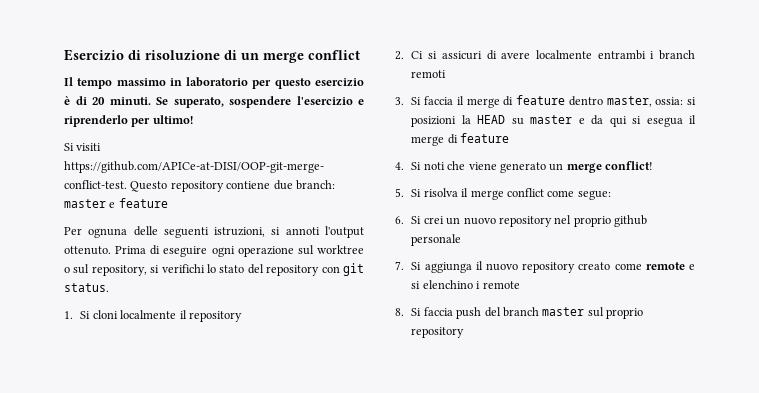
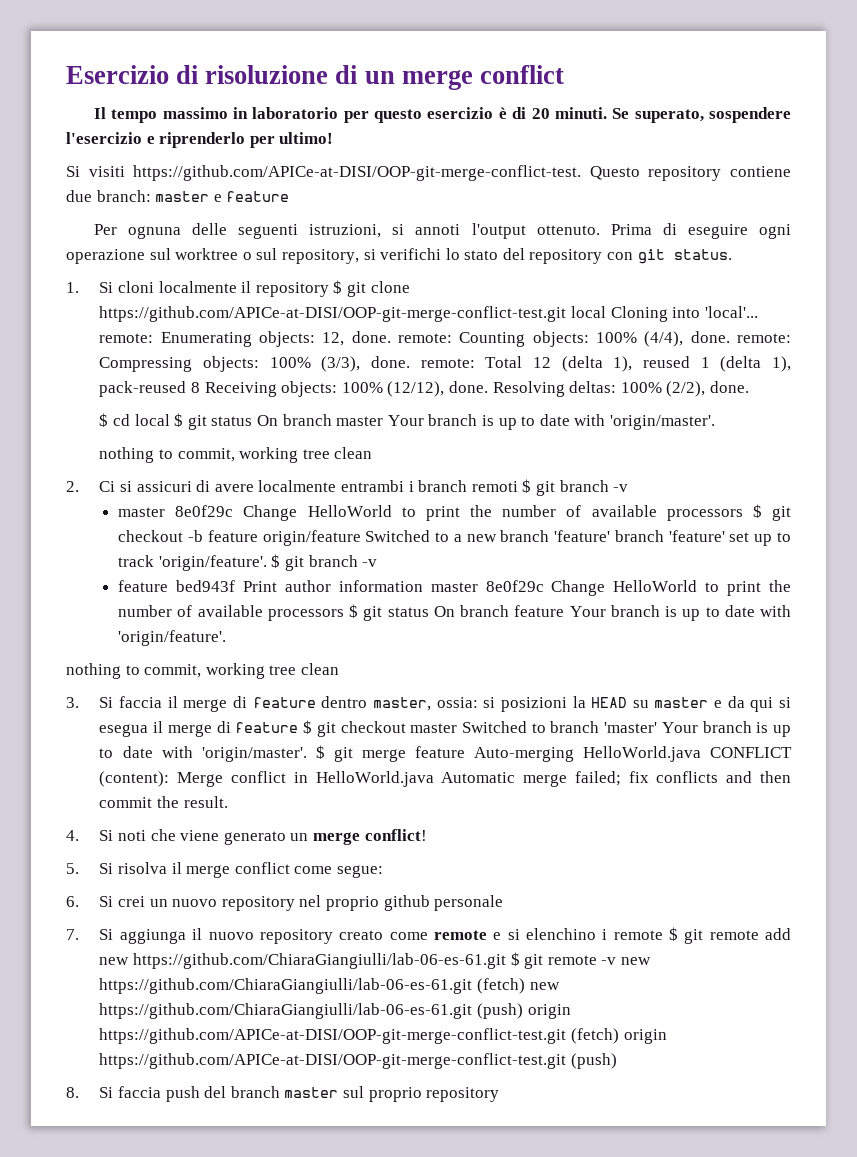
- 1. Si cloni localmente il repository
+ 1. Si cloni localmente il repository $ git clone https://github.com/APICe-at-DISI/OOP-git-merge-conflict-test.git local Cloning into 'local'... remote: Enumerating objects: 12, done. remote: Counting objects: 100% (4/4), done. remote: Compressing objects: 100% (3/3), done. remote: Total 12 (delta 1), reused 1 (delta 1), pack-reused 8 Receiving objects: 100% (12/12), done. Resolving deltas: 100% (2/2), done.
+ $ cd local $ git status On branch master Your branch is up to date with 'origin/master'.
+ nothing to commit, working tree clean
- 2. Ci si assicuri di avere localmente entrambi i branch remoti
+ 2. Ci si assicuri di avere localmente entrambi i branch remoti $ git branch -v
+ master 8e0f29c Change HelloWorld to print the number of available processors $ git checkout -b feature origin/feature Switched to a new branch 'feature' branch 'feature' set up to track 'origin/feature'. $ git branch -v
+ feature bed943f Print author information master 8e0f29c Change HelloWorld to print the number of available processors $ git status On branch feature Your branch is up to date with 'origin/feature'.
+ nothing to commit, working tree clean
- 3. Si faccia il merge di feature dentro master, ossia: si posizioni la HEAD su master e da qui si esegua il merge di feature
+ 3. Si faccia il merge di feature dentro master, ossia: si posizioni la HEAD su master e da qui si esegua il merge di feature $ git checkout master Switched to branch 'master' Your branch is up to date with 'origin/master'. $ git merge feature Auto-merging HelloWorld.java CONFLICT (content): Merge conflict in HelloWorld.java Automatic merge failed; fix conflicts and then commit the result.
- 7. Si aggiunga il nuovo repository creato come remote e si elenchino i remote
+ 7. Si aggiunga il nuovo repository creato come remote e si elenchino i remote $ git remote add new https://github.com/ChiaraGiangiulli/lab-06-es-61.git $ git remote -v new https://github.com/ChiaraGiangiulli/lab-06-es-61.git (fetch) new https://github.com/ChiaraGiangiulli/lab-06-es-61.git (push) origin https://github.com/APICe-at-DISI/OOP-git-merge-conflict-test.git (fetch) origin https://github.com/APICe-at-DISI/OOP-git-merge-conflict-test.git (push)

